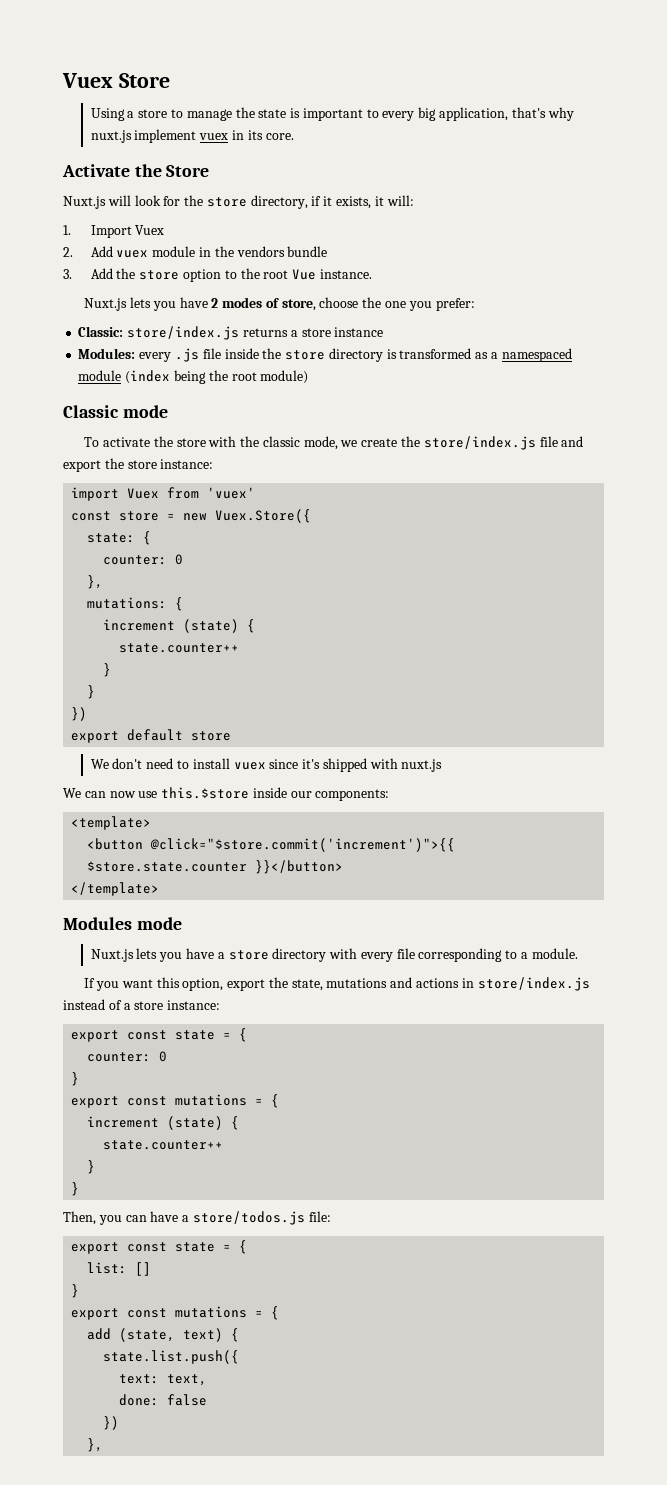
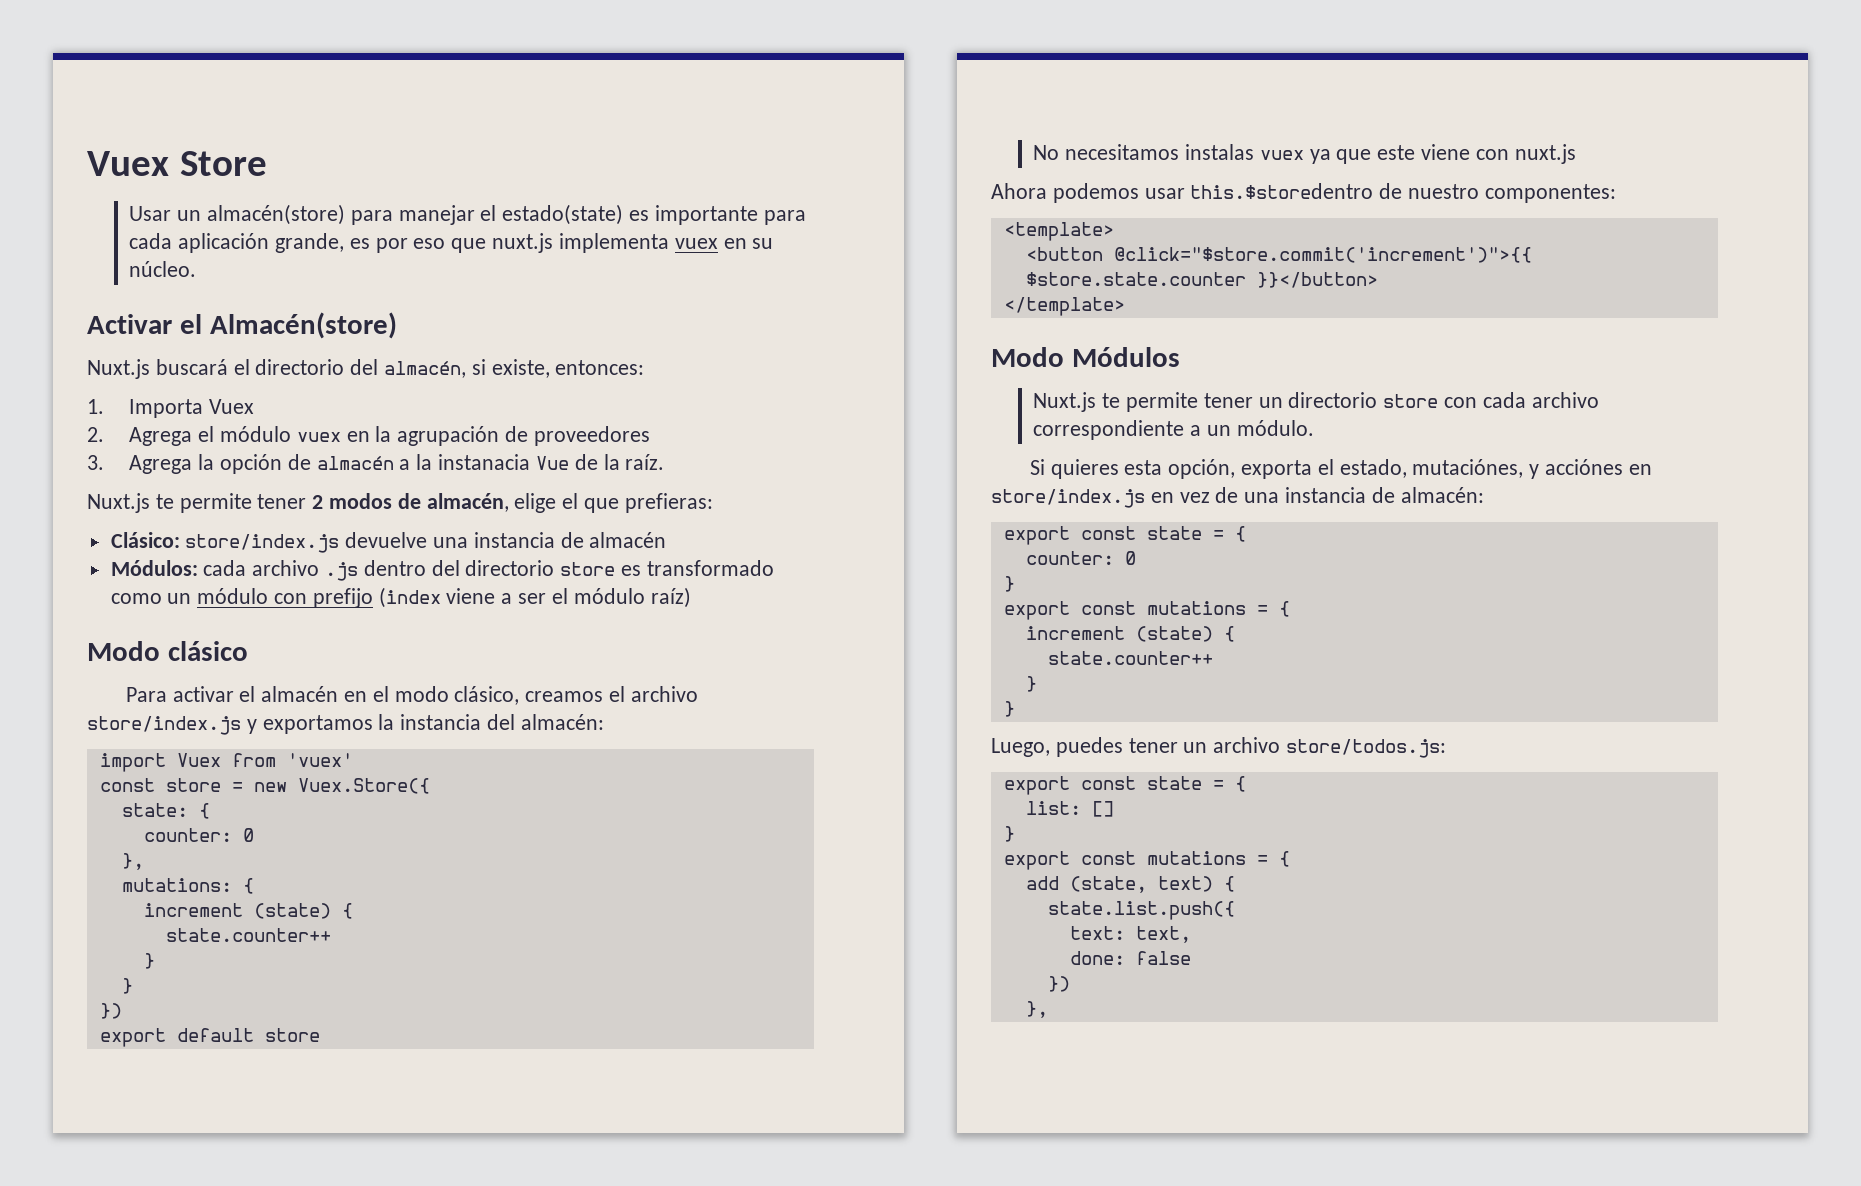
- Using a store to manage the state is important to every big application, that's why nuxt.js implement vuex in its core.
- Activate the Store
- Nuxt.js will look for the store directory, if it exists, it will:
+ Usar un almacén(store) para manejar el estado(state) es importante para cada aplicación grande, es por eso que nuxt.js implementa vuex en su núcleo.
+ Activar el Almacén(store)
+ Nuxt.js buscará el directorio del almacén, si existe, entonces:
- 1. Import Vuex
+ 1. Importa Vuex
- 2. Add vuex module in the vendors bundle
- 3. Add the store option to the root Vue instance.
- Nuxt.js lets you have 2 modes of store, choose the one you prefer:
- Classic: store/index.js returns a store instance
- Modules: every .js file inside the store directory is transformed as a namespaced module (index being the root module)
- Classic mode
- To activate the store with the classic mode, we create the store/index.js file and export the store instance:
+ 2. Agrega el módulo vuex en la agrupación de proveedores
+ 3. Agrega la opción de almacén a la instanacia Vue de la raíz.
+ Nuxt.js te permite tener 2 modos de almacén, elige el que prefieras:
+ Clásico: store/index.js devuelve una instancia de almacén
+ Módulos: cada archivo .js dentro del directorio store es transformado como un módulo con prefijo (index viene a ser el módulo raíz)
+ Modo clásico
+ Para activar el almacén en el modo clásico, creamos el archivo store/index.js y exportamos la instancia del almacén:
- We don't need to install vuex since it's shipped with nuxt.js
- We can now use this.$store inside our components:
+ No necesitamos instalas vuex ya que este viene con nuxt.js
+ Ahora podemos usar this.$storedentro de nuestro componentes:
- Modules mode
- Nuxt.js lets you have a store directory with every file corresponding to a module.
- If you want this option, export the state, mutations and actions in store/index.js instead of a store instance:
+ Modo Módulos
+ Nuxt.js te permite tener un directorio store con cada archivo correspondiente a un módulo.
+ Si quieres esta opción, exporta el estado, mutaciónes, y acciónes en store/index.js en vez de una instancia de almacén:
- Then, you can have a store/todos.js file:
+ Luego, puedes tener un archivo store/todos.js:

